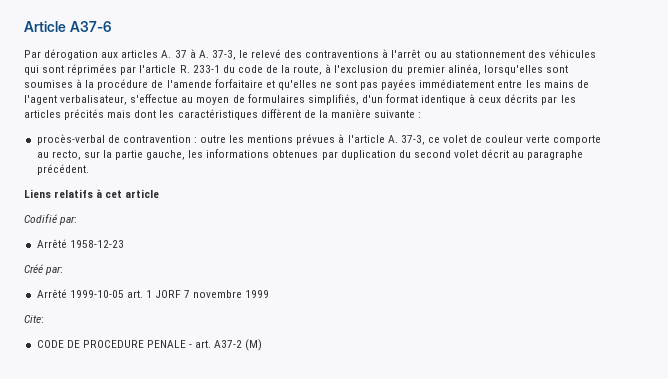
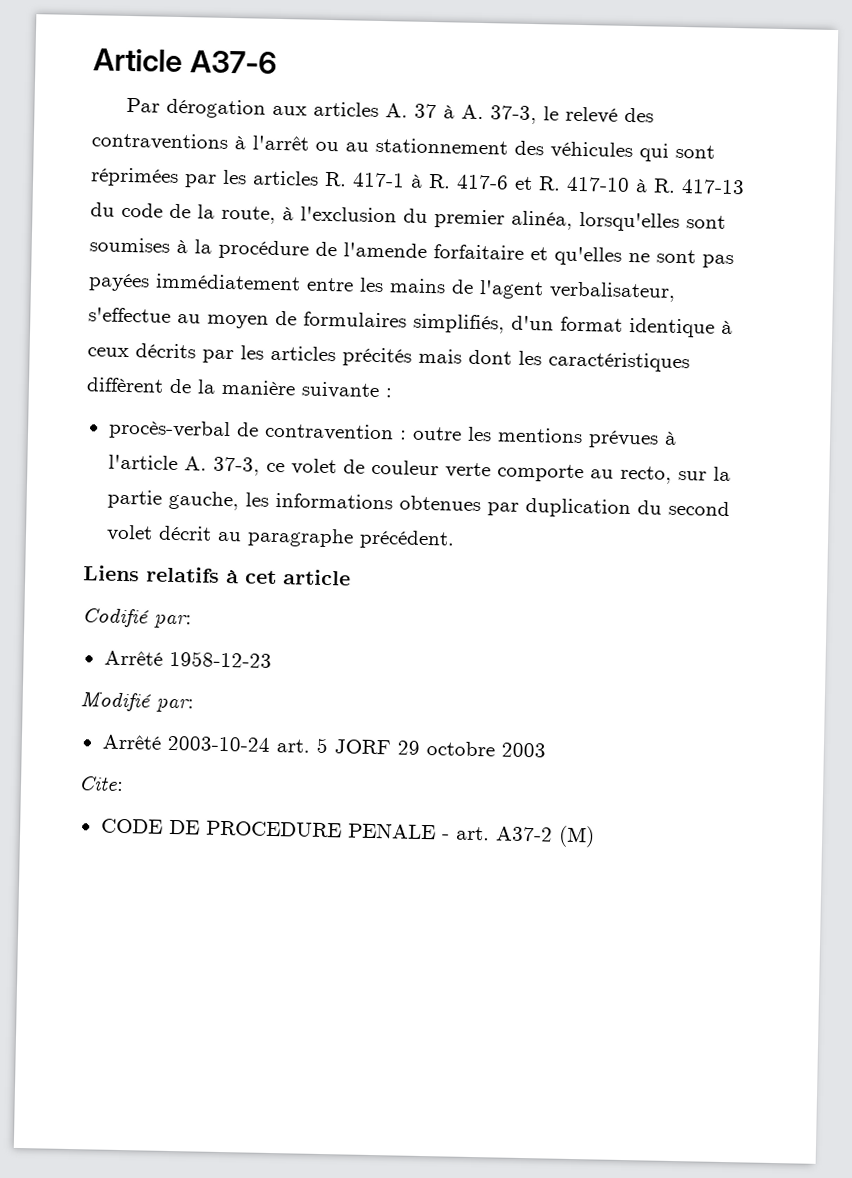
- Par dérogation aux articles A. 37 à A. 37-3, le relevé des contraventions à l'arrêt ou au stationnement des véhicules qui sont réprimées par l'article R. 233-1 du code de la route, à l'exclusion du premier alinéa, lorsqu'elles sont soumises à la procédure de l'amende forfaitaire et qu'elles ne sont pas payées immédiatement entre les mains de l'agent verbalisateur, s'effectue au moyen de formulaires simplifiés, d'un format identique à ceux décrits par les articles précités mais dont les caractéristiques diffèrent de la manière suivante :
+ Par dérogation aux articles A. 37 à A. 37-3, le relevé des contraventions à l'arrêt ou au stationnement des véhicules qui sont réprimées par les articles R. 417-1 à R. 417-6 et R. 417-10 à R. 417-13 du code de la route, à l'exclusion du premier alinéa, lorsqu'elles sont soumises à la procédure de l'amende forfaitaire et qu'elles ne sont pas payées immédiatement entre les mains de l'agent verbalisateur, s'effectue au moyen de formulaires simplifiés, d'un format identique à ceux décrits par les articles précités mais dont les caractéristiques diffèrent de la manière suivante :
- Créé par:
- Arrêté 1999-10-05 art. 1 JORF 7 novembre 1999
+ Modifié par:
+ Arrêté 2003-10-24 art. 5 JORF 29 octobre 2003

